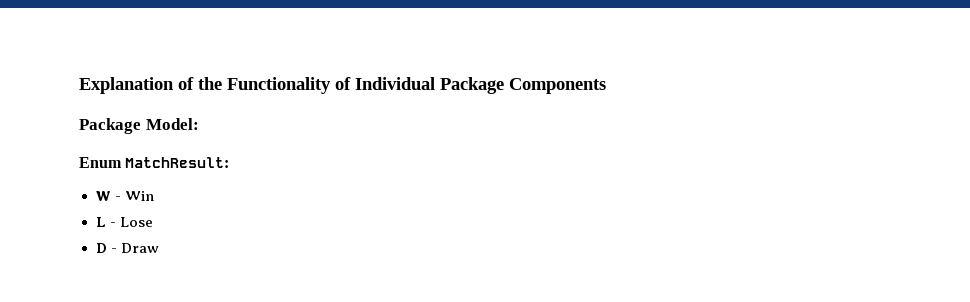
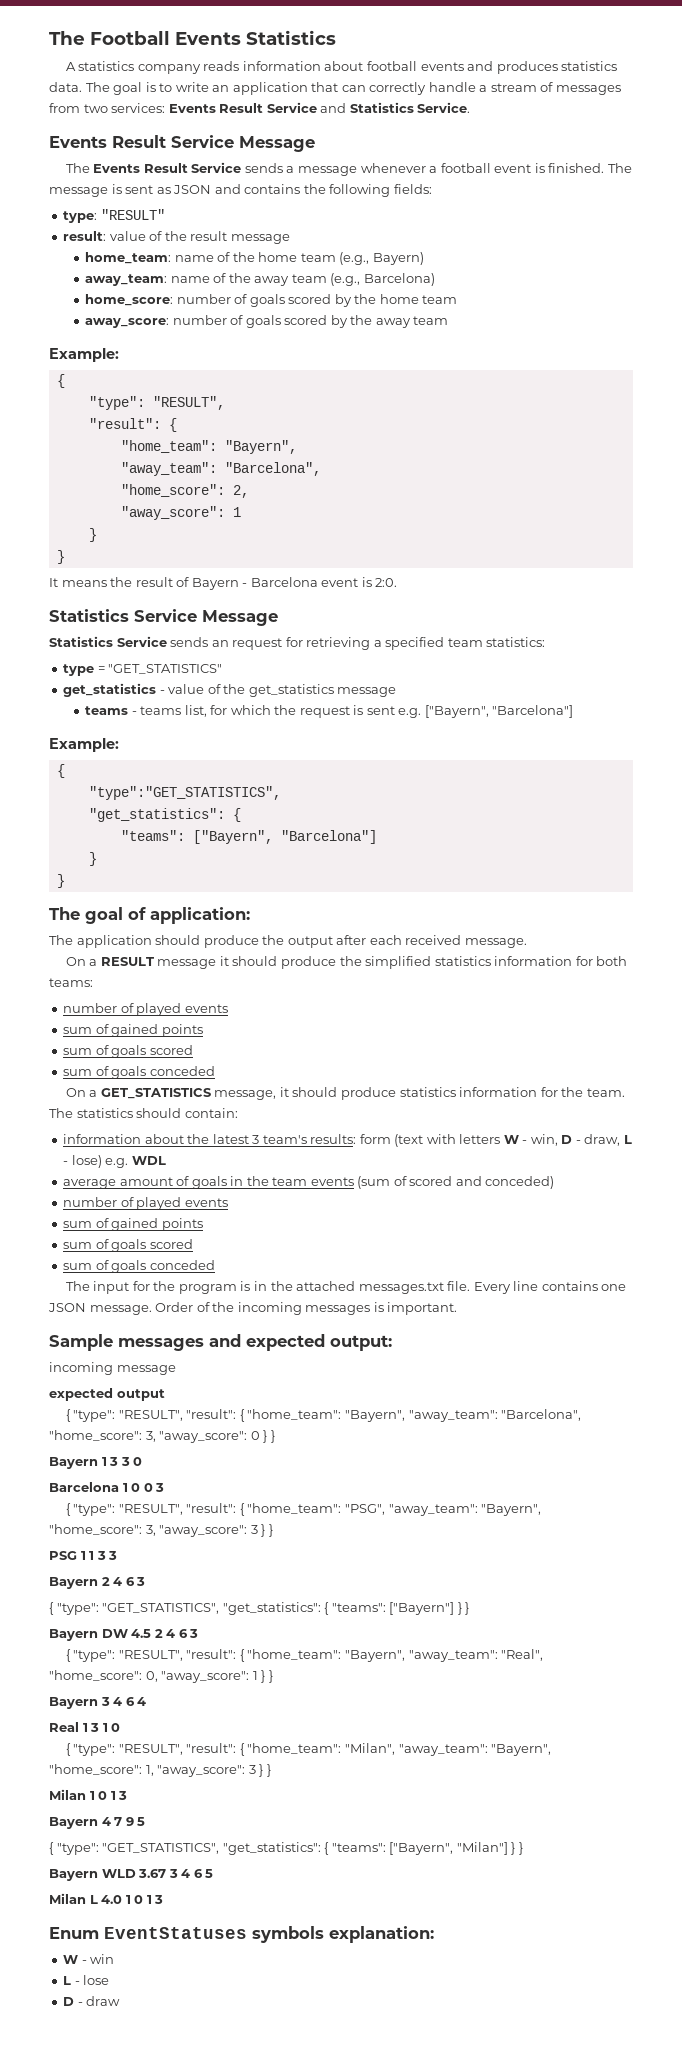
- Explanation of the Functionality of Individual Package Components
- Package Model:
- Enum MatchResult:
- W - Win
- L - Lose
- D - Draw
+ The Football Events Statistics
+ A statistics company reads information about football events and produces statistics data. The goal is to write an application that can correctly handle a stream of messages from two services: Events Result Service and Statistics Service.
+ Events Result Service Message
+ The Events Result Service sends a message whenever a football event is finished. The message is sent as JSON and contains the following fields:
+ type: "RESULT"
+ result: value of the result message
+ home_team: name of the home team (e.g., Bayern)
+ away_team: name of the away team (e.g., Barcelona)
+ home_score: number of goals scored by the home team
+ away_score: number of goals scored by the away team
+ Example:
+ {
+ "type": "RESULT",
+ "result": {
+ "home_team": "Bayern",
+ "away_team": "Barcelona",
+ "home_score": 2,
+ "away_score": 1
+ }
+ }
+ It means the result of Bayern - Barcelona event is 2:0.
+ Statistics Service Message
+ Statistics Service sends an request for retrieving a specified team statistics:
+ type = "GET_STATISTICS"
+ get_statistics - value of the get_statistics message
+ teams - teams list, for which the request is sent e.g. ["Bayern", "Barcelona"]
+ Example:
+ {
+ "type":"GET_STATISTICS",
+ "get_statistics": {
+ "teams": ["Bayern", "Barcelona"]
+ }
+ }
+ The goal of application:
+ The application should produce the output after each received message.
+ On a RESULT message it should produce the simplified statistics information for both teams:
+ number of played events
+ sum of gained points
+ sum of goals scored
+ sum of goals conceded
+ On a GET_STATISTICS message, it should produce statistics information for the team. The statistics should contain:
+ information about the latest 3 team's results: form (text with letters W - win, D - draw, L - lose) e.g. WDL
+ average amount of goals in the team events (sum of scored and conceded)
+ number of played events
+ sum of gained points
+ sum of goals scored
+ sum of goals conceded
+ The input for the program is in the attached messages.txt file. Every line contains one JSON message. Order of the incoming messages is important.
+ Sample messages and expected output:
+ incoming message
+ expected output
+ { "type": "RESULT", "result": { "home_team": "Bayern", "away_team": "Barcelona", "home_score": 3, "away_score": 0 } }
+ Bayern 1 3 3 0
+ Barcelona 1 0 0 3
+ { "type": "RESULT", "result": { "home_team": "PSG", "away_team": "Bayern", "home_score": 3, "away_score": 3 } }
+ PSG 1 1 3 3
+ Bayern 2 4 6 3
+ { "type": "GET_STATISTICS", "get_statistics": { "teams": ["Bayern"] } }
+ Bayern DW 4.5 2 4 6 3
+ { "type": "RESULT", "result": { "home_team": "Bayern", "away_team": "Real", "home_score": 0, "away_score": 1 } }
+ Bayern 3 4 6 4
+ Real 1 3 1 0
+ { "type": "RESULT", "result": { "home_team": "Milan", "away_team": "Bayern", "home_score": 1, "away_score": 3 } }
+ Milan 1 0 1 3
+ Bayern 4 7 9 5
+ { "type": "GET_STATISTICS", "get_statistics": { "teams": ["Bayern", "Milan"] } }
+ Bayern WLD 3.67 3 4 6 5
+ Milan L 4.0 1 0 1 3
+ Enum EventStatuses symbols explanation:
+ W - win
+ L - lose
+ D - draw

